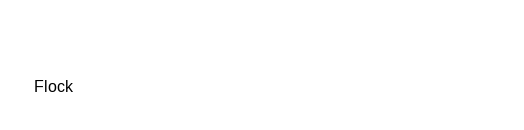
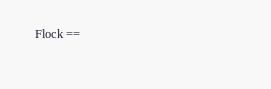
- Flock
+ Flock ==

